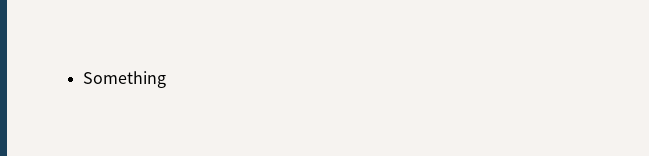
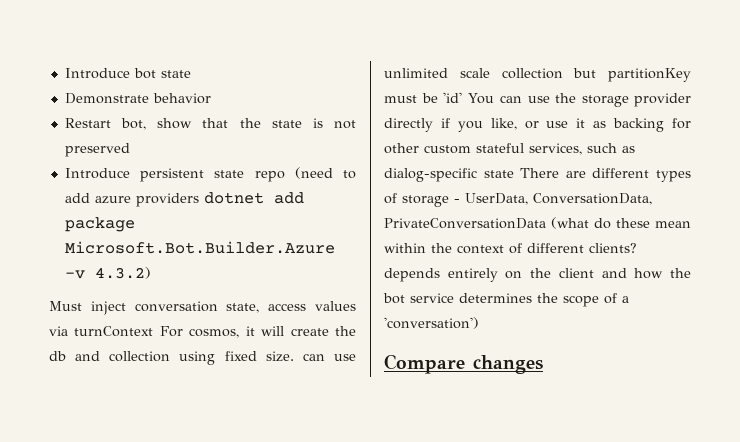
- Something
+ Introduce bot state
+ Demonstrate behavior
+ Restart bot, show that the state is not preserved
+ Introduce persistent state repo (need to add azure providers dotnet add package Microsoft.Bot.Builder.Azure -v 4.3.2)
+ Must inject conversation state, access values via turnContext For cosmos, it will create the db and collection using fixed size. can use unlimited scale collection but partitionKey must be 'id' You can use the storage provider directly if you like, or use it as backing for other custom stateful services, such as dialog-specific state There are different types of storage - UserData, ConversationData, PrivateConversationData (what do these mean within the context of different clients? depends entirely on the client and how the bot service determines the scope of a 'conversation')
+ Compare changes

